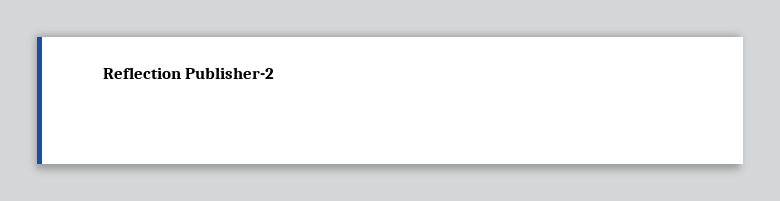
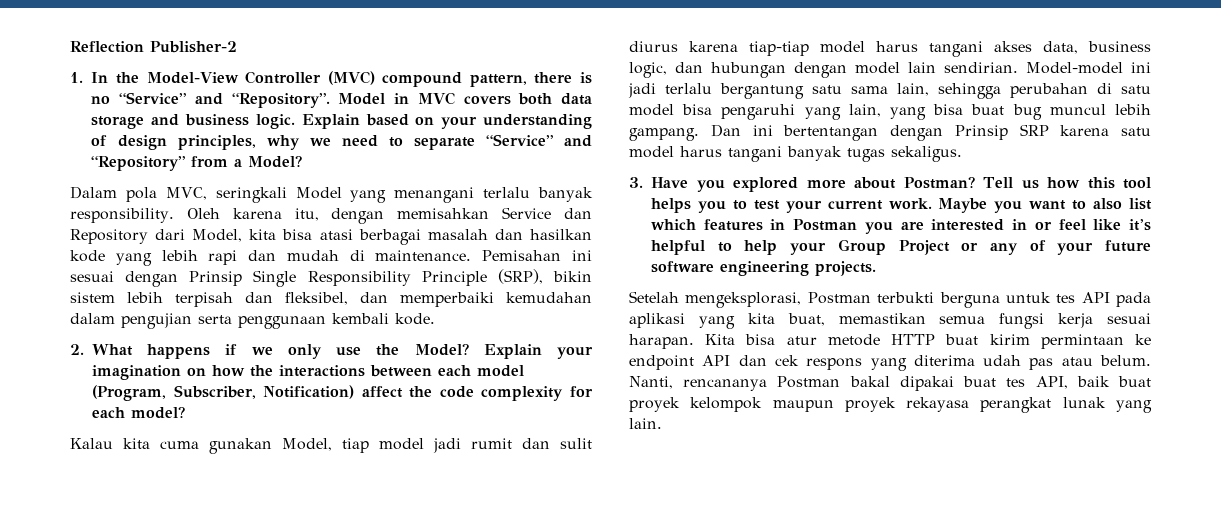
+ 1. In the Model-View Controller (MVC) compound pattern, there is no “Service” and “Repository”. Model in MVC covers both data storage and business logic. Explain based on your understanding of design principles, why we need to separate “Service” and “Repository” from a Model?
+ Dalam pola MVC, seringkali Model yang menangani terlalu banyak responsibility. Oleh karena itu, dengan memisahkan Service dan Repository dari Model, kita bisa atasi berbagai masalah dan hasilkan kode yang lebih rapi dan mudah di maintenance. Pemisahan ini sesuai dengan Prinsip Single Responsibility Principle (SRP), bikin sistem lebih terpisah dan fleksibel, dan memperbaiki kemudahan dalam pengujian serta penggunaan kembali kode.
+ 2. What happens if we only use the Model? Explain your imagination on how the interactions between each model (Program, Subscriber, Notification) affect the code complexity for each model?
+ Kalau kita cuma gunakan Model, tiap model jadi rumit dan sulit diurus karena tiap-tiap model harus tangani akses data, business logic, dan hubungan dengan model lain sendirian. Model-model ini jadi terlalu bergantung satu sama lain, sehingga perubahan di satu model bisa pengaruhi yang lain, yang bisa buat bug muncul lebih gampang. Dan ini bertentangan dengan Prinsip SRP karena satu model harus tangani banyak tugas sekaligus.
+ 3. Have you explored more about Postman? Tell us how this tool helps you to test your current work. Maybe you want to also list which features in Postman you are interested in or feel like it’s helpful to help your Group Project or any of your future software engineering projects.
+ Setelah mengeksplorasi, Postman terbukti berguna untuk tes API pada aplikasi yang kita buat, memastikan semua fungsi kerja sesuai harapan. Kita bisa atur metode HTTP buat kirim permintaan ke endpoint API dan cek respons yang diterima udah pas atau belum. Nanti, rencananya Postman bakal dipakai buat tes API, baik buat proyek kelompok maupun proyek rekayasa perangkat lunak yang lain.

